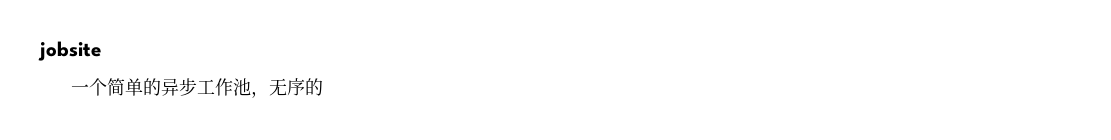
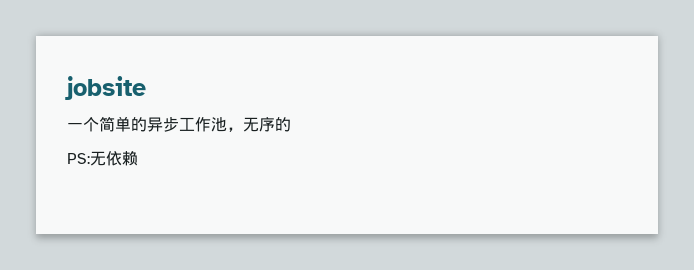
+ PS:无依赖

